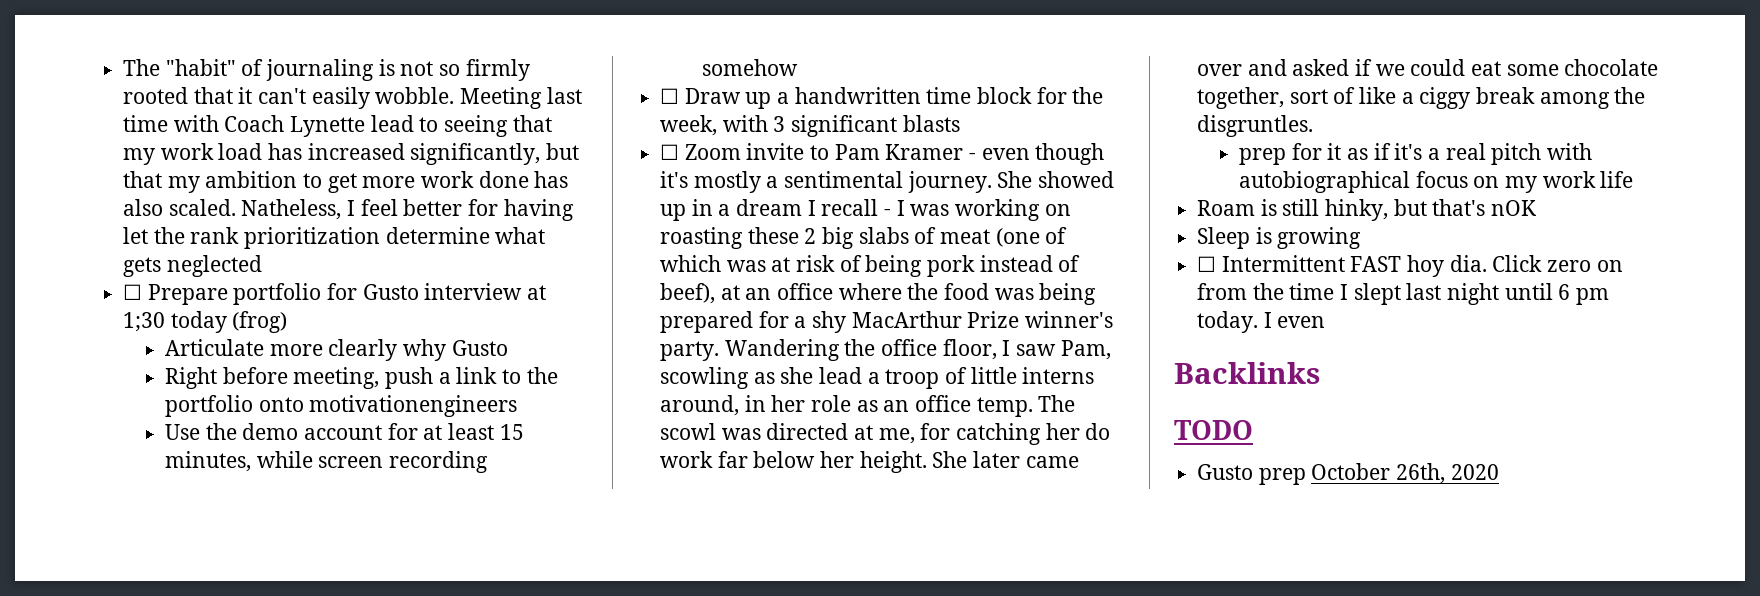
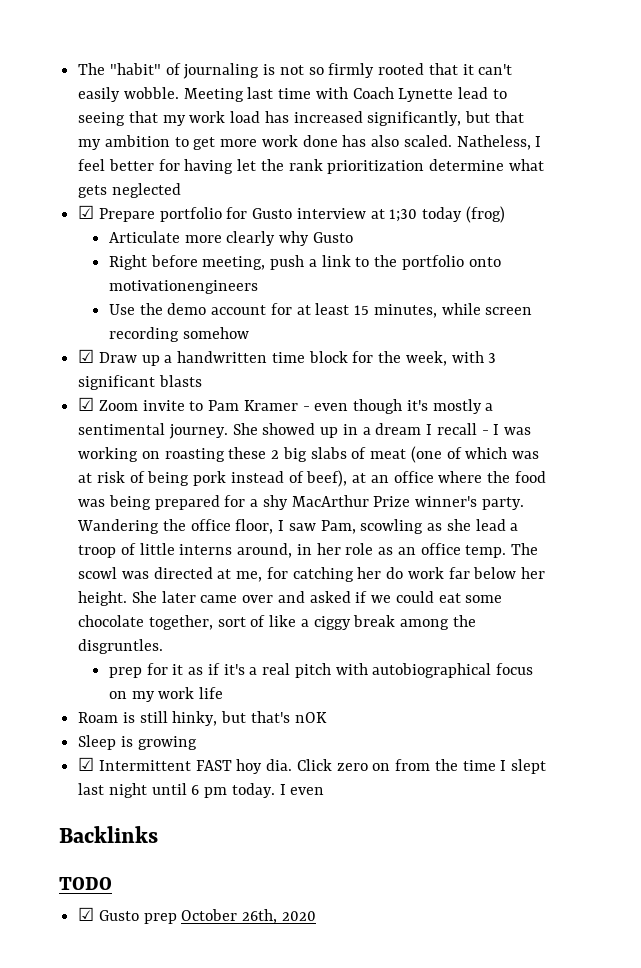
- ☐ Prepare portfolio for Gusto interview at 1;30 today (frog)
+ ☑ Prepare portfolio for Gusto interview at 1;30 today (frog)
- ☐ Draw up a handwritten time block for the week, with 3 significant blasts
+ ☑ Draw up a handwritten time block for the week, with 3 significant blasts
- ☐ Zoom invite to Pam Kramer - even though it's mostly a sentimental journey.
+ ☑ Zoom invite to Pam Kramer - even though it's mostly a sentimental journey.
- ☐ Intermittent FAST hoy dia.
+ ☑ Intermittent FAST hoy dia.
- Gusto prep October 26th, 2020
+ ☑ Gusto prep October 26th, 2020

